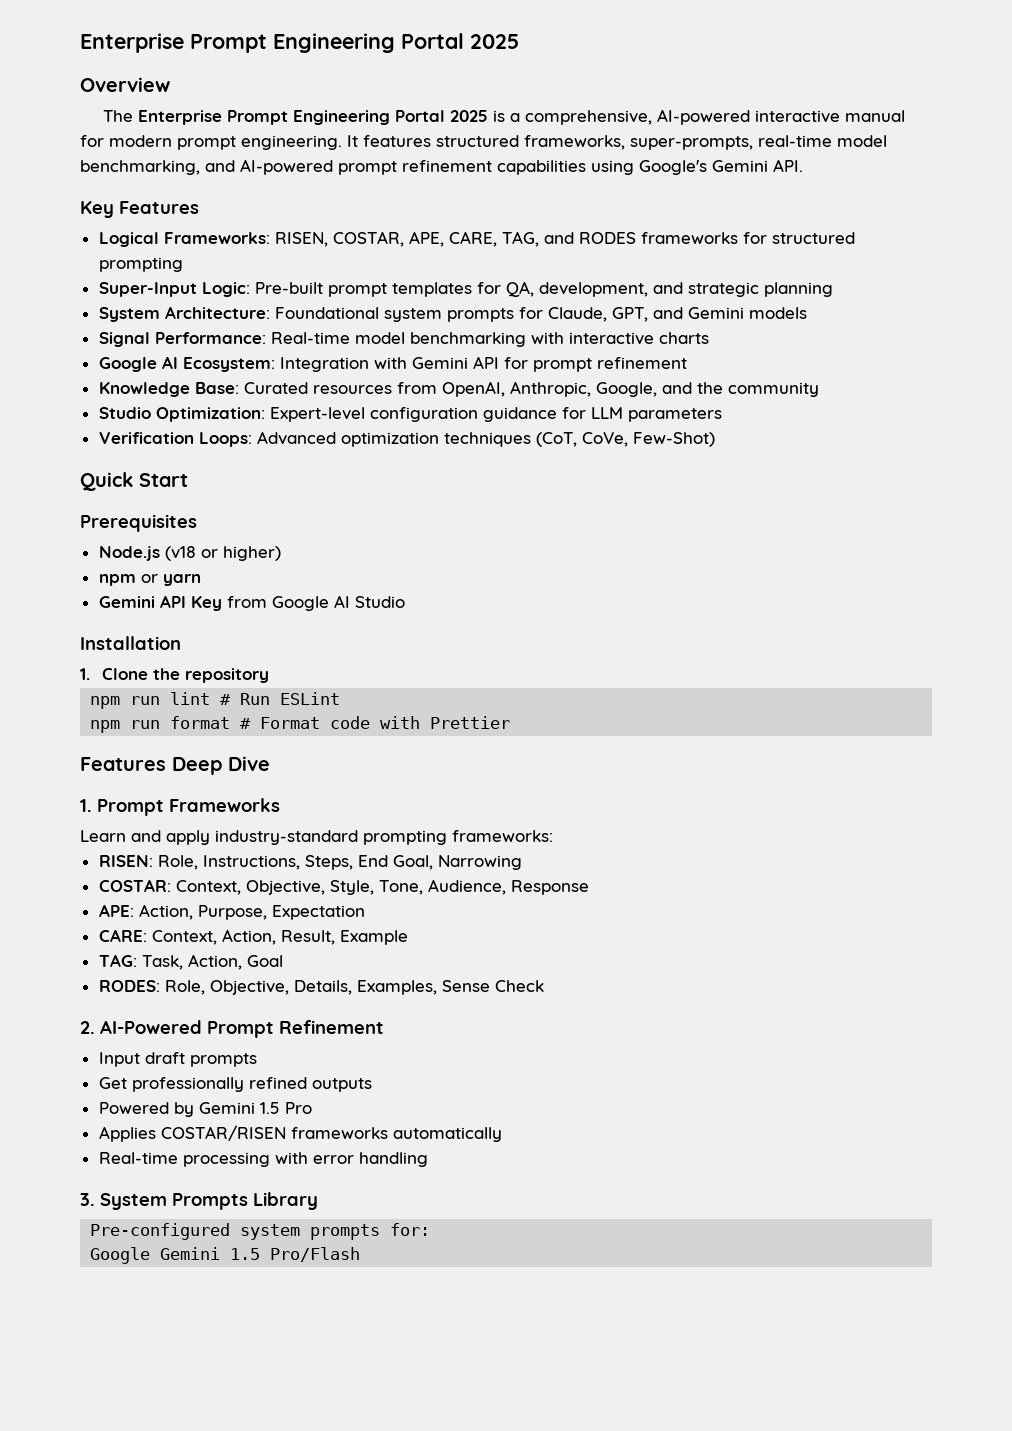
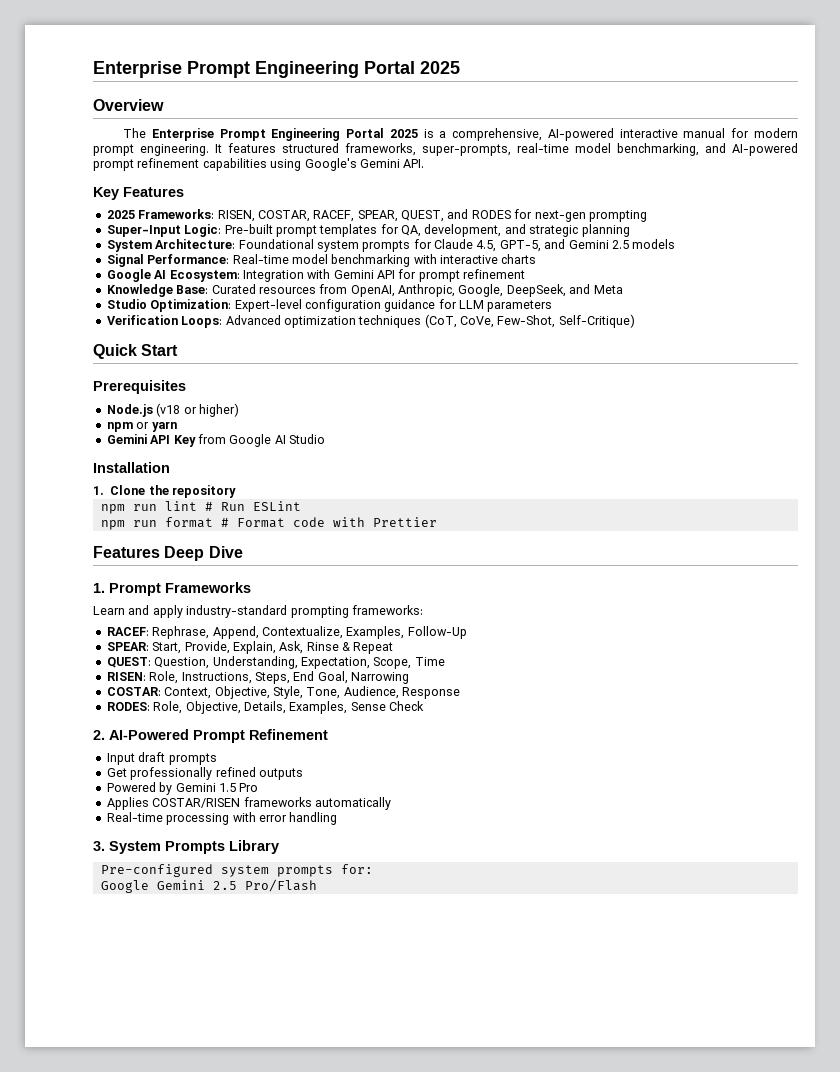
- Logical Frameworks: RISEN, COSTAR, APE, CARE, TAG, and RODES frameworks for structured prompting
+ 2025 Frameworks: RISEN, COSTAR, RACEF, SPEAR, QUEST, and RODES for next-gen prompting
- System Architecture: Foundational system prompts for Claude, GPT, and Gemini models
+ System Architecture: Foundational system prompts for Claude 4.5, GPT-5, and Gemini 2.5 models
- Knowledge Base: Curated resources from OpenAI, Anthropic, Google, and the community
+ Knowledge Base: Curated resources from OpenAI, Anthropic, Google, DeepSeek, and Meta
- Verification Loops: Advanced optimization techniques (CoT, CoVe, Few-Shot)
+ Verification Loops: Advanced optimization techniques (CoT, CoVe, Few-Shot, Self-Critique)
+ RACEF: Rephrase, Append, Contextualize, Examples, Follow-Up
+ SPEAR: Start, Provide, Explain, Ask, Rinse & Repeat
+ QUEST: Question, Understanding, Expectation, Scope, Time
- APE: Action, Purpose, Expectation
- CARE: Context, Action, Result, Example
- TAG: Task, Action, Goal
- Google Gemini 1.5 Pro/Flash
+ Google Gemini 2.5 Pro/Flash

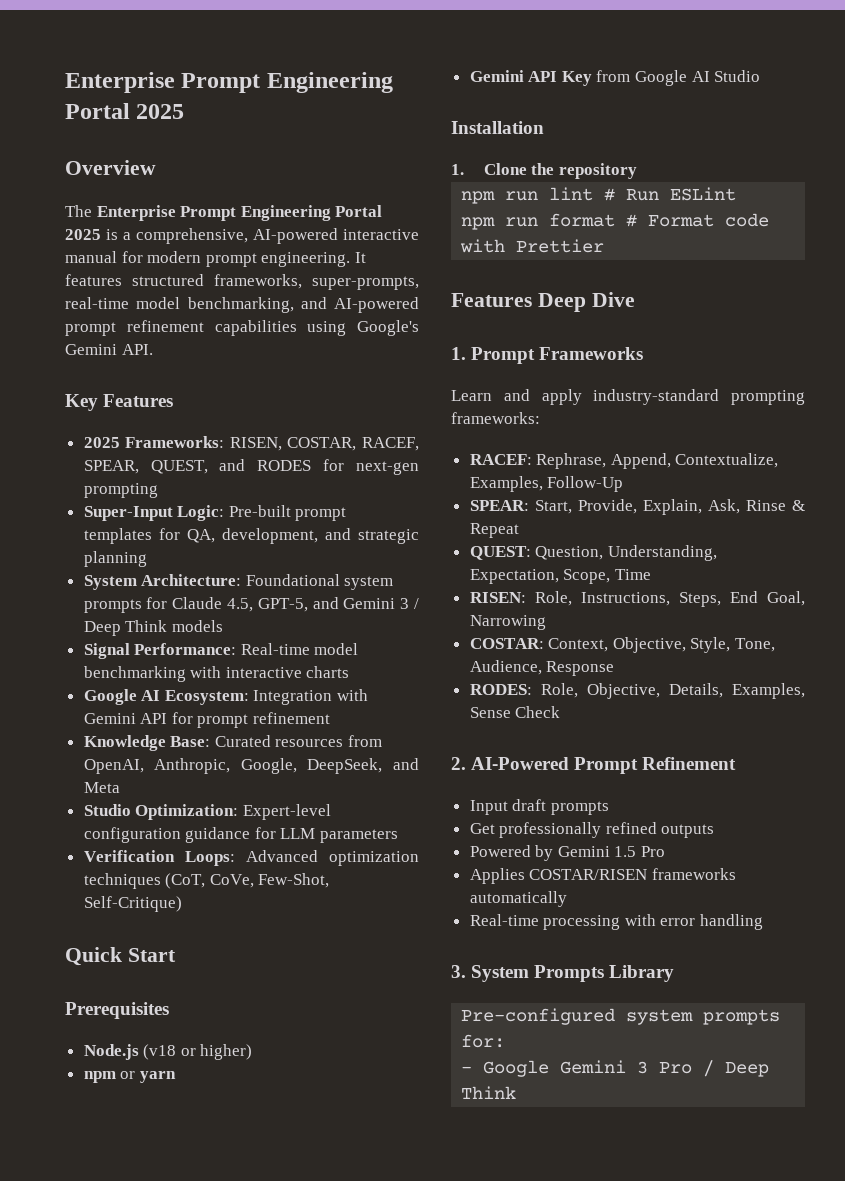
- System Architecture: Foundational system prompts for Claude 4.5, GPT-5, and Gemini 2.5 models
+ System Architecture: Foundational system prompts for Claude 4.5, GPT-5, and Gemini 3 / Deep Think models
- Google Gemini 2.5 Pro/Flash
+ - Google Gemini 3 Pro / Deep Think

